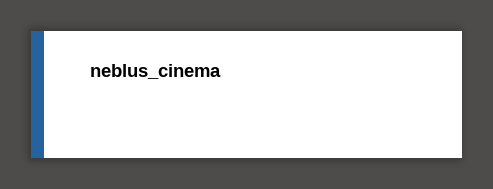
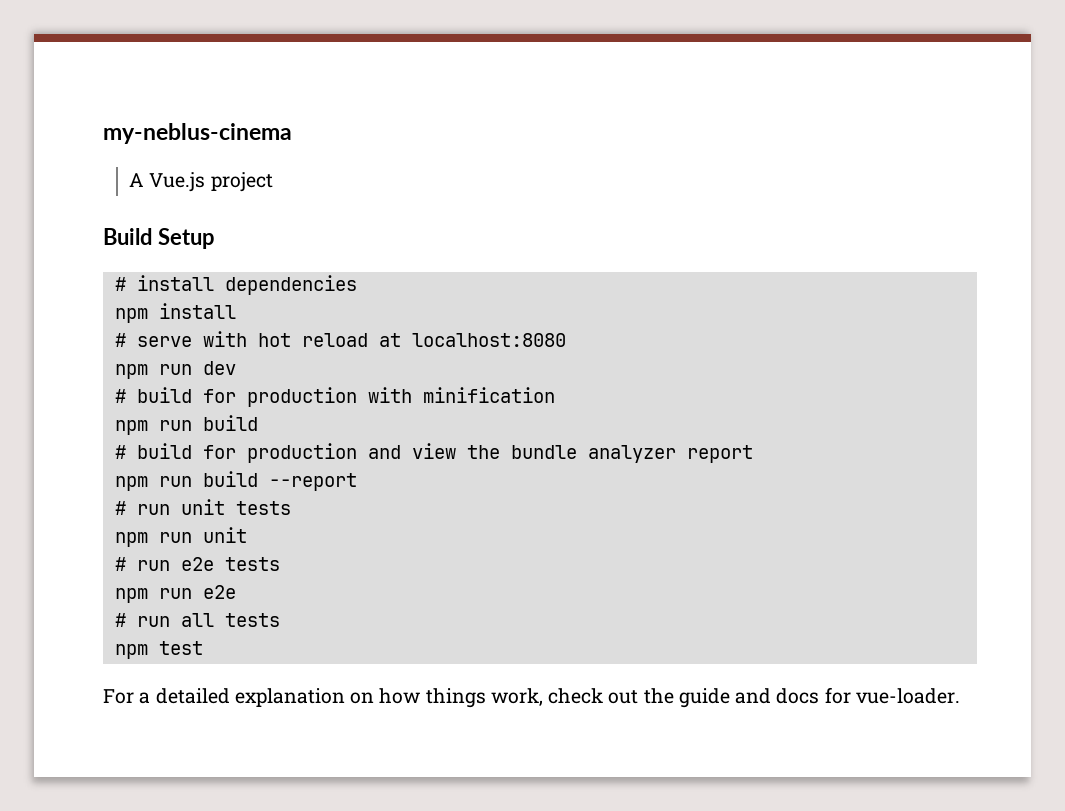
- neblus_cinema
+ my-neblus-cinema
+ A Vue.js project
+ Build Setup
+ # install dependencies
+ npm install
+ # serve with hot reload at localhost:8080
+ npm run dev
+ # build for production with minification
+ npm run build
+ # build for production and view the bundle analyzer report
+ npm run build --report
+ # run unit tests
+ npm run unit
+ # run e2e tests
+ npm run e2e
+ # run all tests
+ npm test
+ For a detailed explanation on how things work, check out the guide and docs for vue-loader.

